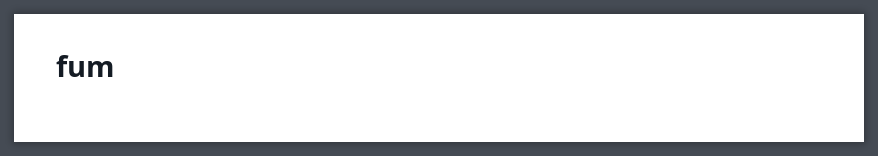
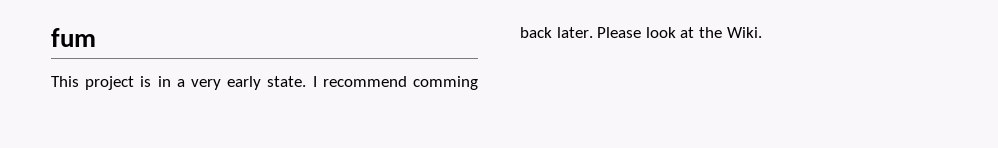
+ This project is in a very early state. I recommend comming back later. Please look at the Wiki.

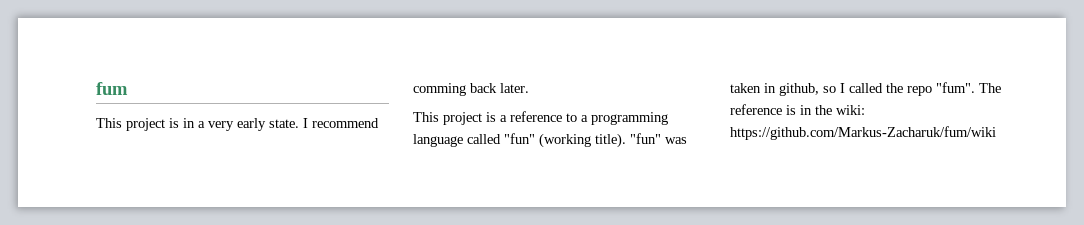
- I recommend comming back later. Please look at the Wiki.
+ I recommend comming back later.
+ This project is a reference to a programming language called "fun" (working title). "fun" was taken in github, so I called the repo "fum". The reference is in the wiki: https://github.com/Markus-Zacharuk/fum/wiki

